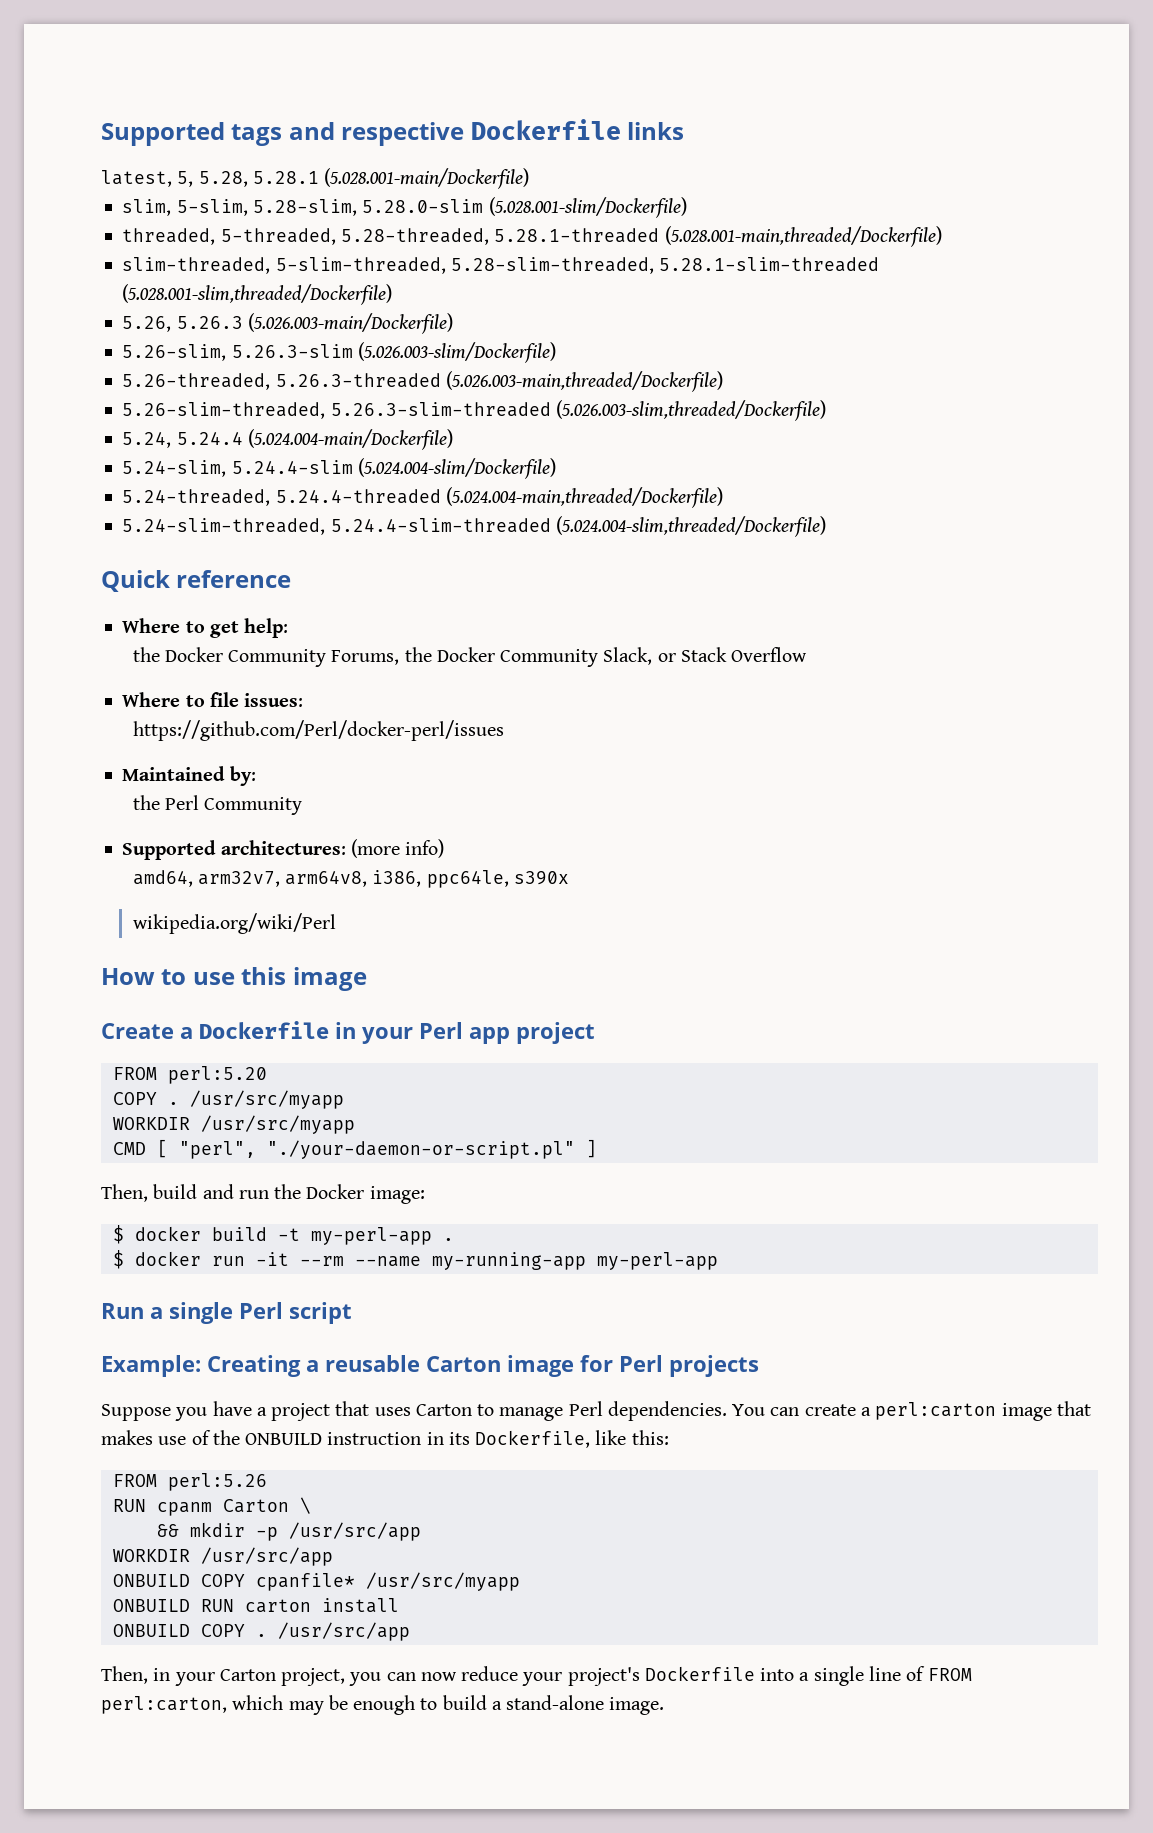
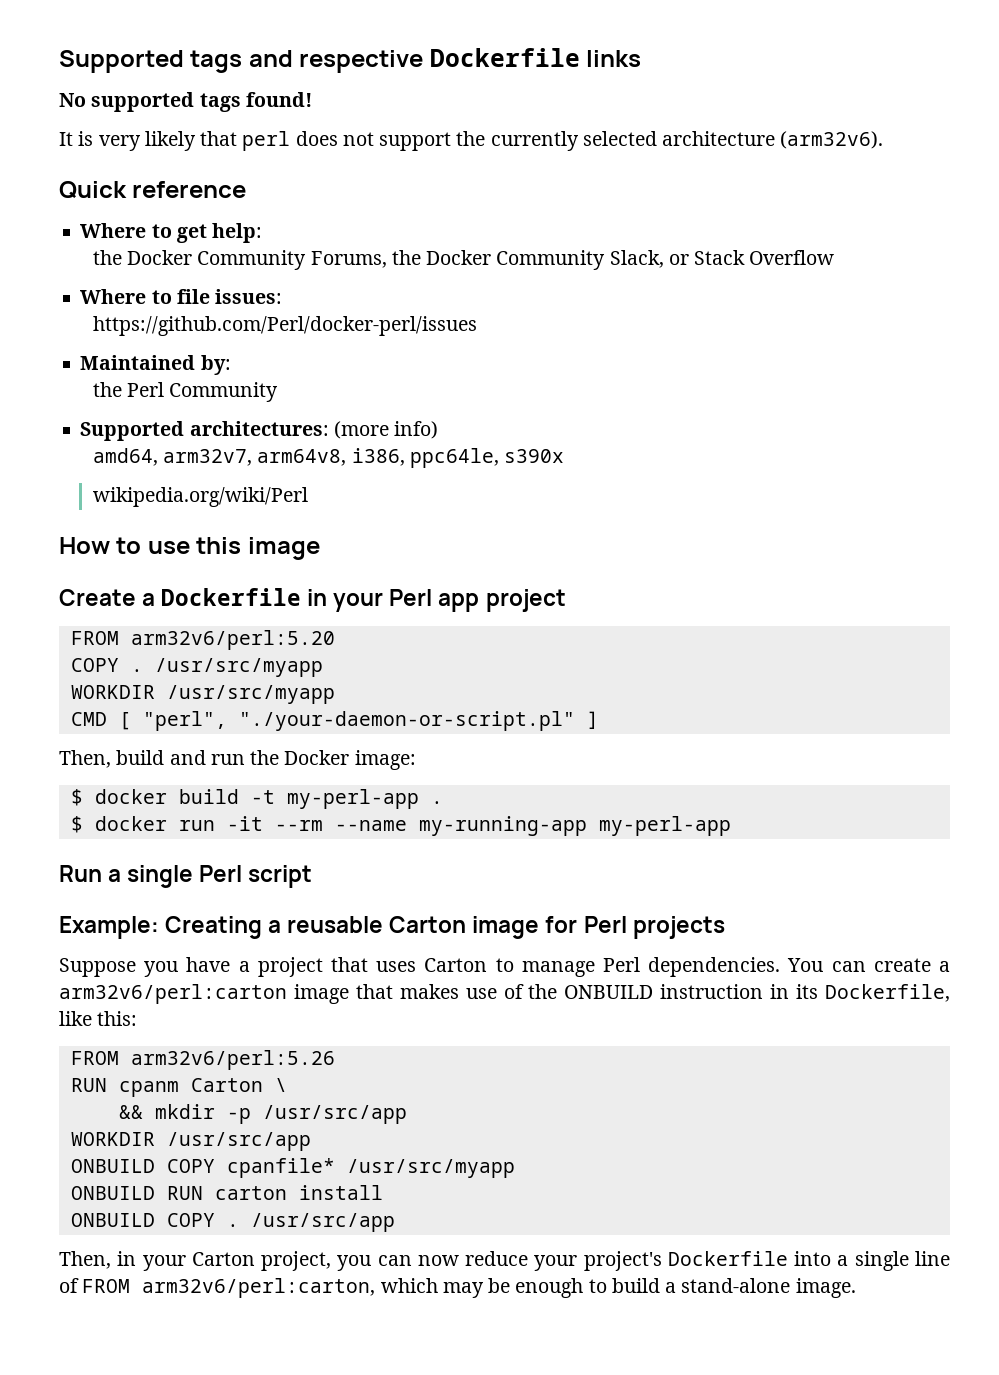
- latest, 5, 5.28, 5.28.1 (5.028.001-main/Dockerfile)
- slim, 5-slim, 5.28-slim, 5.28.0-slim (5.028.001-slim/Dockerfile)
- threaded, 5-threaded, 5.28-threaded, 5.28.1-threaded (5.028.001-main,threaded/Dockerfile)
- slim-threaded, 5-slim-threaded, 5.28-slim-threaded, 5.28.1-slim-threaded (5.028.001-slim,threaded/Dockerfile)
- 5.26, 5.26.3 (5.026.003-main/Dockerfile)
- 5.26-slim, 5.26.3-slim (5.026.003-slim/Dockerfile)
- 5.26-threaded, 5.26.3-threaded (5.026.003-main,threaded/Dockerfile)
- 5.26-slim-threaded, 5.26.3-slim-threaded (5.026.003-slim,threaded/Dockerfile)
- 5.24, 5.24.4 (5.024.004-main/Dockerfile)
- 5.24-slim, 5.24.4-slim (5.024.004-slim/Dockerfile)
- 5.24-threaded, 5.24.4-threaded (5.024.004-main,threaded/Dockerfile)
- 5.24-slim-threaded, 5.24.4-slim-threaded (5.024.004-slim,threaded/Dockerfile)
+ No supported tags found!
+ It is very likely that perl does not support the currently selected architecture (arm32v6).
- FROM perl:5.20
+ FROM arm32v6/perl:5.20
- You can create a perl:carton image that makes use of the ONBUILD instruction in its Dockerfile, like this:
+ You can create a arm32v6/perl:carton image that makes use of the ONBUILD instruction in its Dockerfile, like this:
- FROM perl:5.26
+ FROM arm32v6/perl:5.26
- Then, in your Carton project, you can now reduce your project's Dockerfile into a single line of FROM perl:carton, which may be enough to build a stand-alone image.
+ Then, in your Carton project, you can now reduce your project's Dockerfile into a single line of FROM arm32v6/perl:carton, which may be enough to build a stand-alone image.

